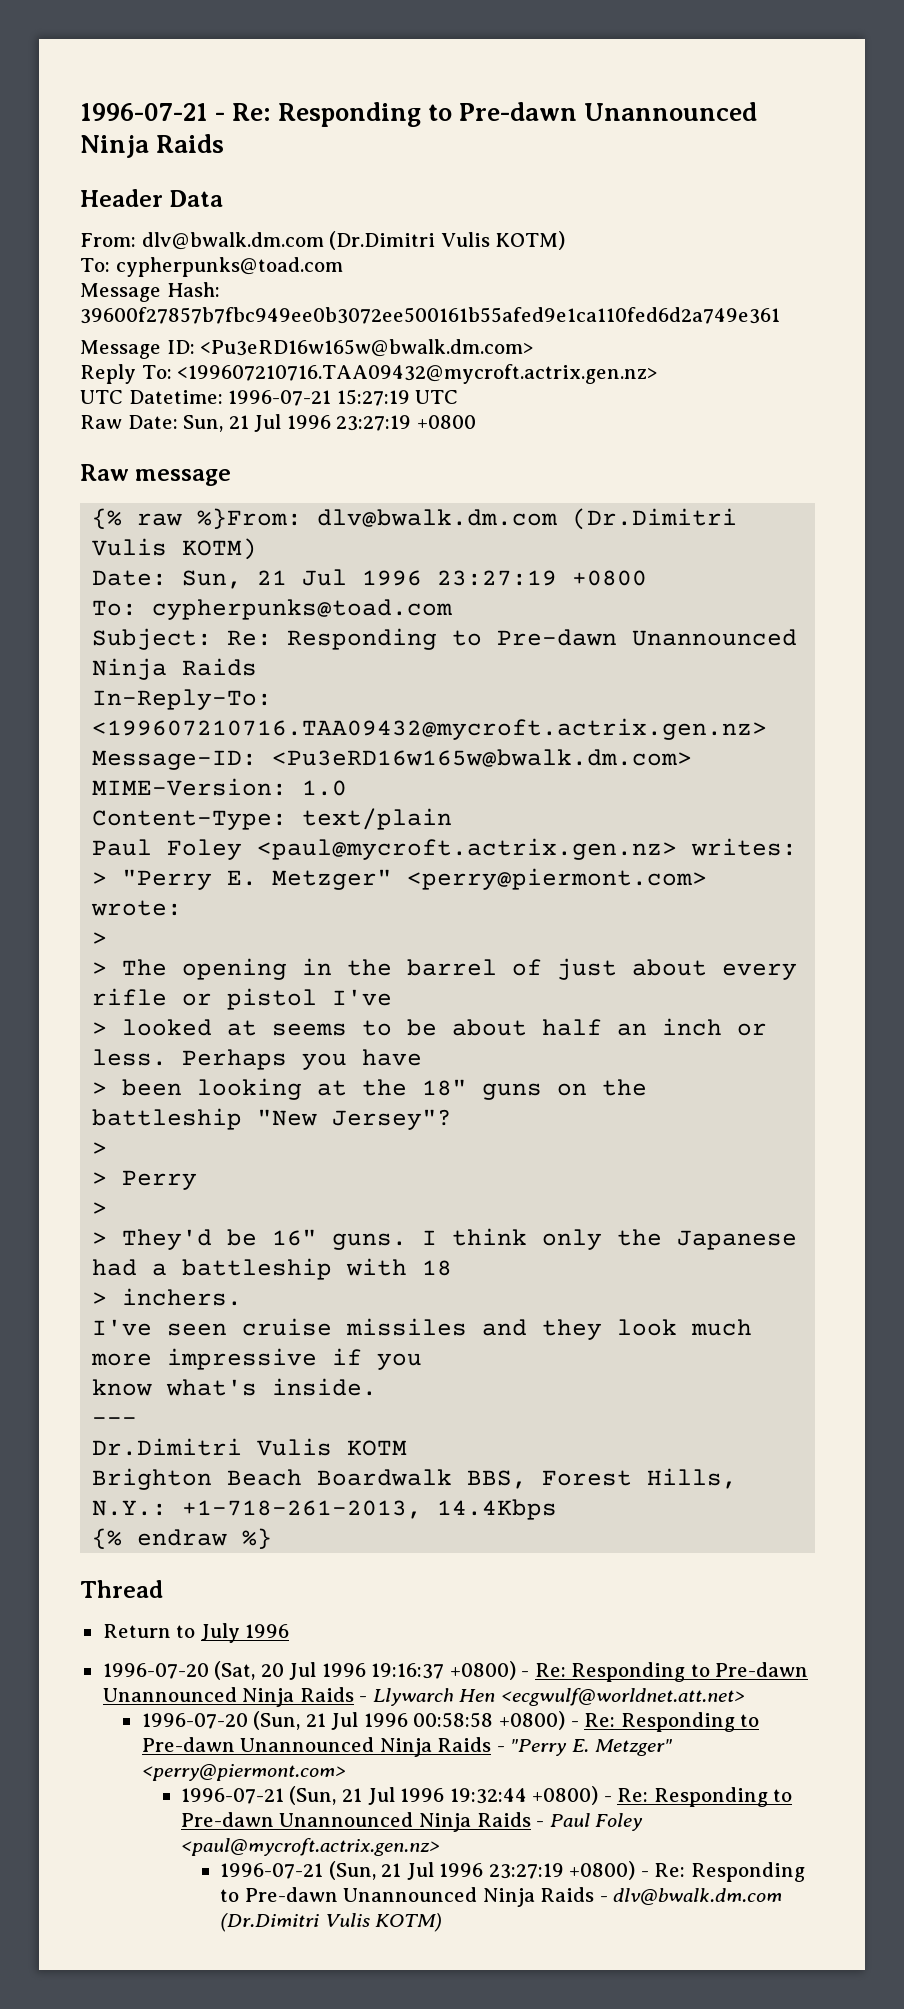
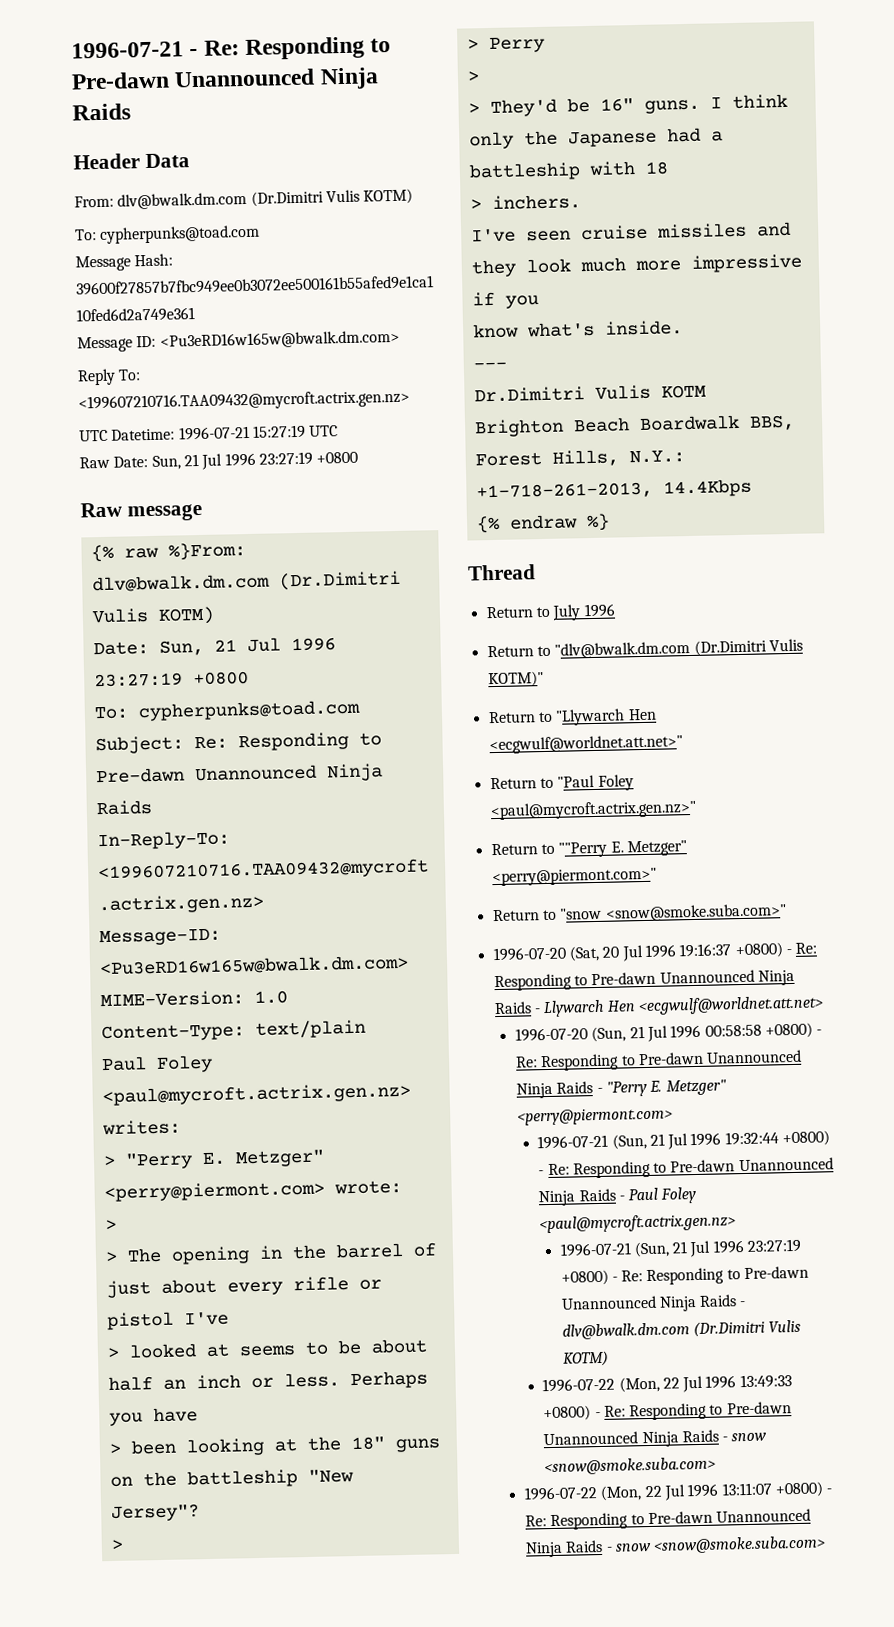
+ Return to "dlv@bwalk.dm.com (Dr.Dimitri Vulis KOTM)"
+ Return to "Llywarch Hen <ecgwulf@worldnet.att.net>"
+ Return to "Paul Foley <paul@mycroft.actrix.gen.nz>"
+ Return to ""Perry E. Metzger" <perry@piermont.com>"
+ Return to "snow <snow@smoke.suba.com>"
+ 1996-07-22 (Mon, 22 Jul 1996 13:49:33 +0800) - Re: Responding to Pre-dawn Unannounced Ninja Raids - snow <snow@smoke.suba.com>
+ 1996-07-22 (Mon, 22 Jul 1996 13:11:07 +0800) - Re: Responding to Pre-dawn Unannounced Ninja Raids - snow <snow@smoke.suba.com>

